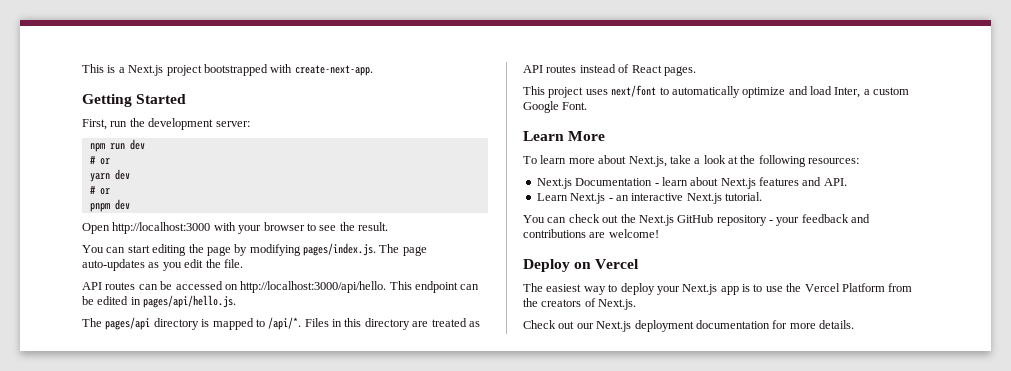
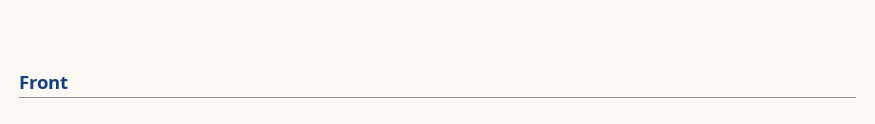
- This is a Next.js project bootstrapped with create-next-app.
- Getting Started
- First, run the development server:
- npm run dev
- # or
- yarn dev
- # or
- pnpm dev
- Open http://localhost:3000 with your browser to see the result.
- You can start editing the page by modifying pages/index.js. The page auto-updates as you edit the file.
- API routes can be accessed on http://localhost:3000/api/hello. This endpoint can be edited in pages/api/hello.js.
- The pages/api directory is mapped to /api/*. Files in this directory are treated as API routes instead of React pages.
- This project uses next/font to automatically optimize and load Inter, a custom Google Font.
- Learn More
- To learn more about Next.js, take a look at the following resources:
- Next.js Documentation - learn about Next.js features and API.
- Learn Next.js - an interactive Next.js tutorial.
- You can check out the Next.js GitHub repository - your feedback and contributions are welcome!
- Deploy on Vercel
- The easiest way to deploy your Next.js app is to use the Vercel Platform from the creators of Next.js.
- Check out our Next.js deployment documentation for more details.
+ Front

